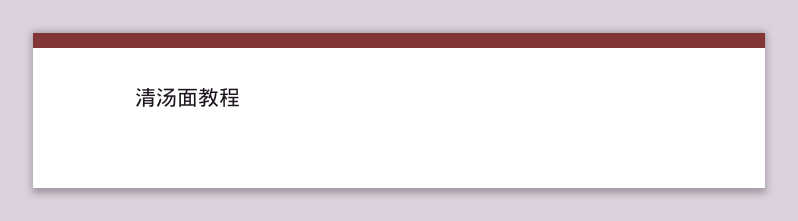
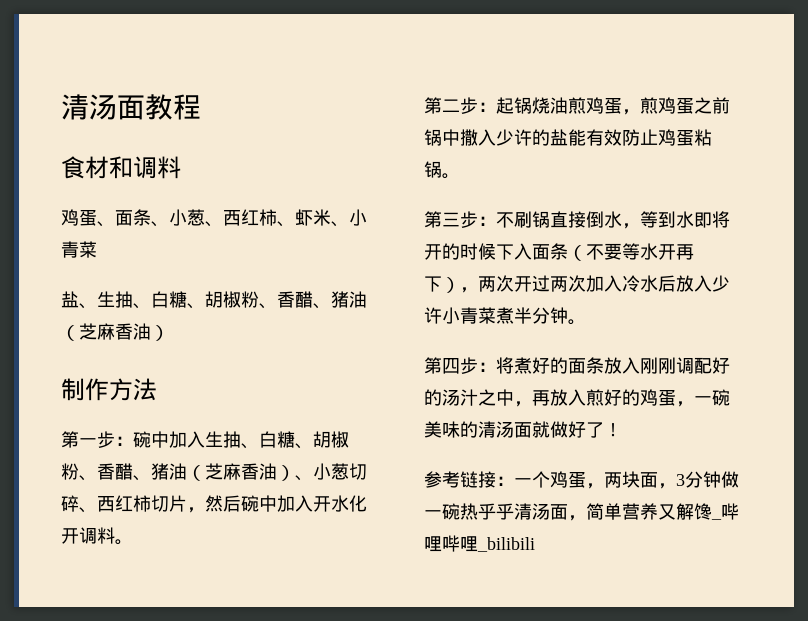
+ 食材和调料
+ 鸡蛋、面条、小葱、西红柿、虾米、小青菜
+ 盐、生抽、白糖、胡椒粉、香醋、猪油（芝麻香油）
+ 制作方法
+ 第一步：碗中加入生抽、白糖、胡椒粉、香醋、猪油（芝麻香油）、小葱切碎、西红柿切片，然后碗中加入开水化开调料。
+ 第二步：起锅烧油煎鸡蛋，煎鸡蛋之前锅中撒入少许的盐能有效防止鸡蛋粘锅。
+ 第三步：不刷锅直接倒水，等到水即将开的时候下入面条（不要等水开再下），两次开过两次加入冷水后放入少许小青菜煮半分钟。
+ 第四步：将煮好的面条放入刚刚调配好的汤汁之中，再放入煎好的鸡蛋，一碗美味的清汤面就做好了！
+ 参考链接：一个鸡蛋，两块面，3分钟做一碗热乎乎清汤面，简单营养又解馋_哔哩哔哩_bilibili

